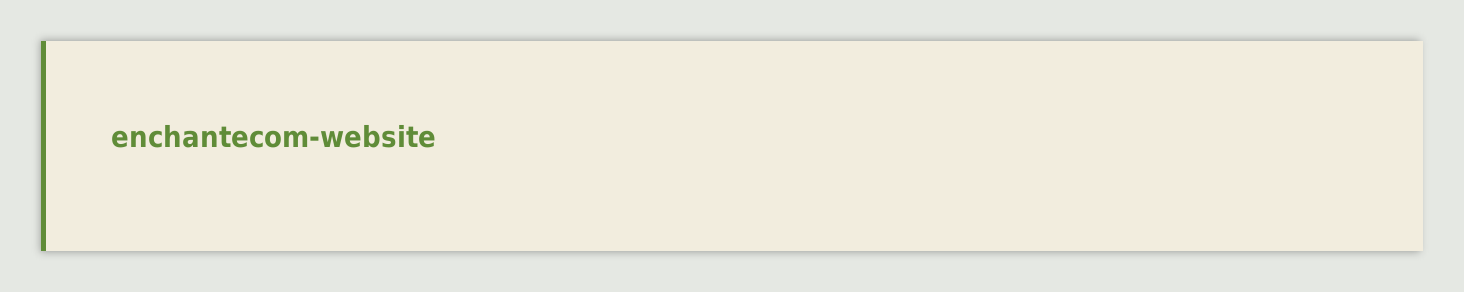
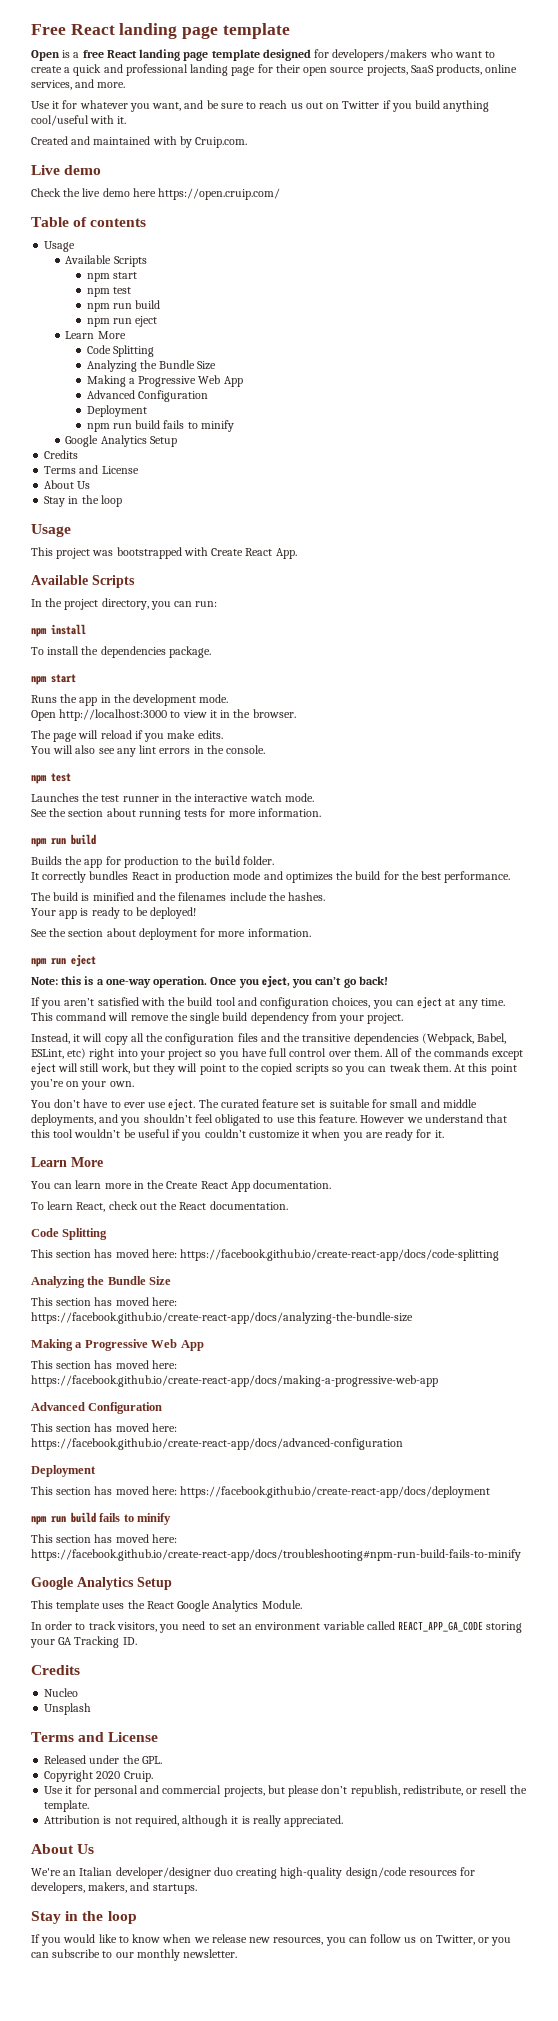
- enchantecom-website
+ Free React landing page template
+ Open is a free React landing page template designed for developers/makers who want to create a quick and professional landing page for their open source projects, SaaS products, online services, and more.
+ Use it for whatever you want, and be sure to reach us out on Twitter if you build anything cool/useful with it.
+ Created and maintained with by Cruip.com.
+ Live demo
+ Check the live demo here https://open.cruip.com/
+ Table of contents
+ Usage
+ Available Scripts
+ npm start
+ npm test
+ npm run build
+ npm run eject
+ Learn More
+ Code Splitting
+ Analyzing the Bundle Size
+ Making a Progressive Web App
+ Advanced Configuration
+ Deployment
+ npm run build fails to minify
+ Google Analytics Setup
+ Credits
+ Terms and License
+ About Us
+ Stay in the loop
+ Usage
+ This project was bootstrapped with Create React App.
+ Available Scripts
+ In the project directory, you can run:
+ npm install
+ To install the dependencies package.
+ npm start
+ Runs the app in the development mode.
+ Open http://localhost:3000 to view it in the browser.
+ The page will reload if you make edits.
+ You will also see any lint errors in the console.
+ npm test
+ Launches the test runner in the interactive watch mode.
+ See the section about running tests for more information.
+ npm run build
+ Builds the app for production to the build folder.
+ It correctly bundles React in production mode and optimizes the build for the best performance.
+ The build is minified and the filenames include the hashes.
+ Your app is ready to be deployed!
+ See the section about deployment for more information.
+ npm run eject
+ Note: this is a one-way operation. Once you eject, you can’t go back!
+ If you aren’t satisfied with the build tool and configuration choices, you can eject at any time. This command will remove the single build dependency from your project.
+ Instead, it will copy all the configuration files and the transitive dependencies (Webpack, Babel, ESLint, etc) right into your project so you have full control over them. All of the commands except eject will still work, but they will point to the copied scripts so you can tweak them. At this point you’re on your own.
+ You don’t have to ever use eject. The curated feature set is suitable for small and middle deployments, and you shouldn’t feel obligated to use this feature. However we understand that this tool wouldn’t be useful if you couldn’t customize it when you are ready for it.
+ Learn More
+ You can learn more in the Create React App documentation.
+ To learn React, check out the React documentation.
+ Code Splitting
+ This section has moved here: https://facebook.github.io/create-react-app/docs/code-splitting
+ Analyzing the Bundle Size
+ This section has moved here: https://facebook.github.io/create-react-app/docs/analyzing-the-bundle-size
+ Making a Progressive Web App
+ This section has moved here: https://facebook.github.io/create-react-app/docs/making-a-progressive-web-app
+ Advanced Configuration
+ This section has moved here: https://facebook.github.io/create-react-app/docs/advanced-configuration
+ Deployment
+ This section has moved here: https://facebook.github.io/create-react-app/docs/deployment
+ npm run build fails to minify
+ This section has moved here: https://facebook.github.io/create-react-app/docs/troubleshooting#npm-run-build-fails-to-minify
+ Google Analytics Setup
+ This template uses the React Google Analytics Module.
+ In order to track visitors, you need to set an environment variable called REACT_APP_GA_CODE storing your GA Tracking ID.
+ Credits
+ Nucleo
+ Unsplash
+ Terms and License
+ Released under the GPL.
+ Copyright 2020 Cruip.
+ Use it for personal and commercial projects, but please don’t republish, redistribute, or resell the template.
+ Attribution is not required, although it is really appreciated.
+ About Us
+ We're an Italian developer/designer duo creating high-quality design/code resources for developers, makers, and startups.
+ Stay in the loop
+ If you would like to know when we release new resources, you can follow us on Twitter, or you can subscribe to our monthly newsletter.

